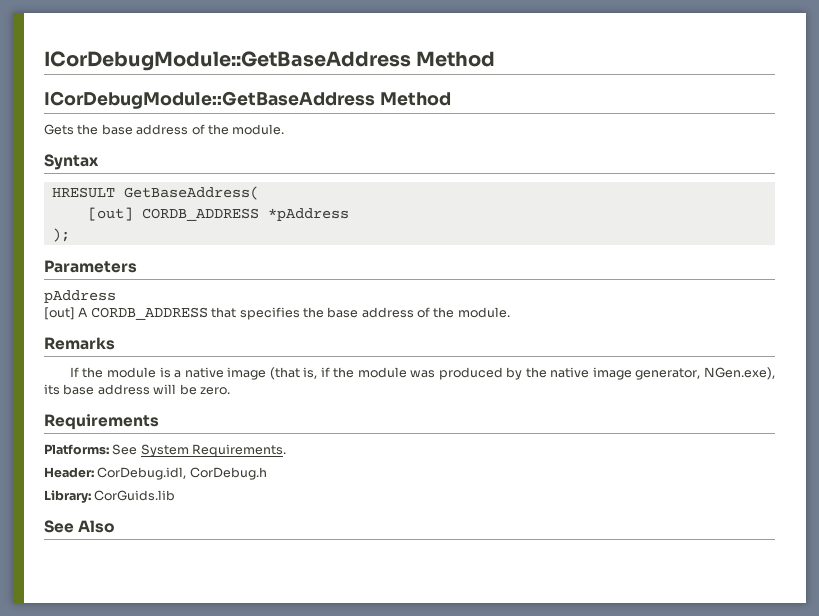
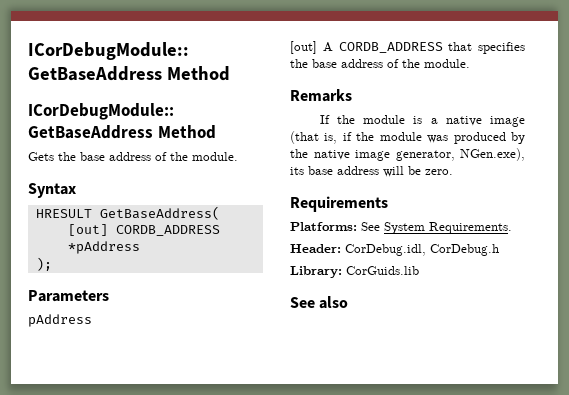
- See Also
+ See also

